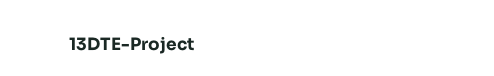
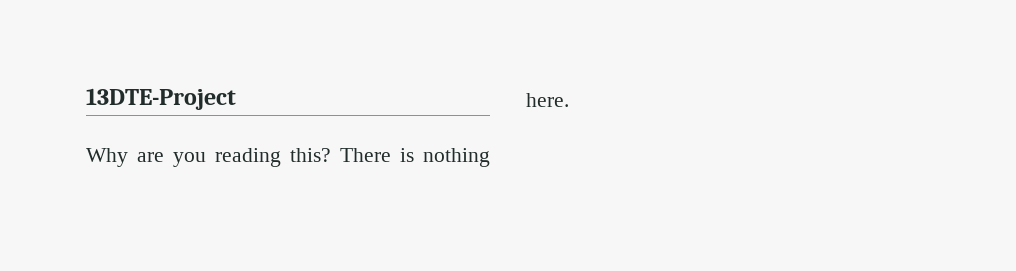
+ Why are you reading this? There is nothing here.

